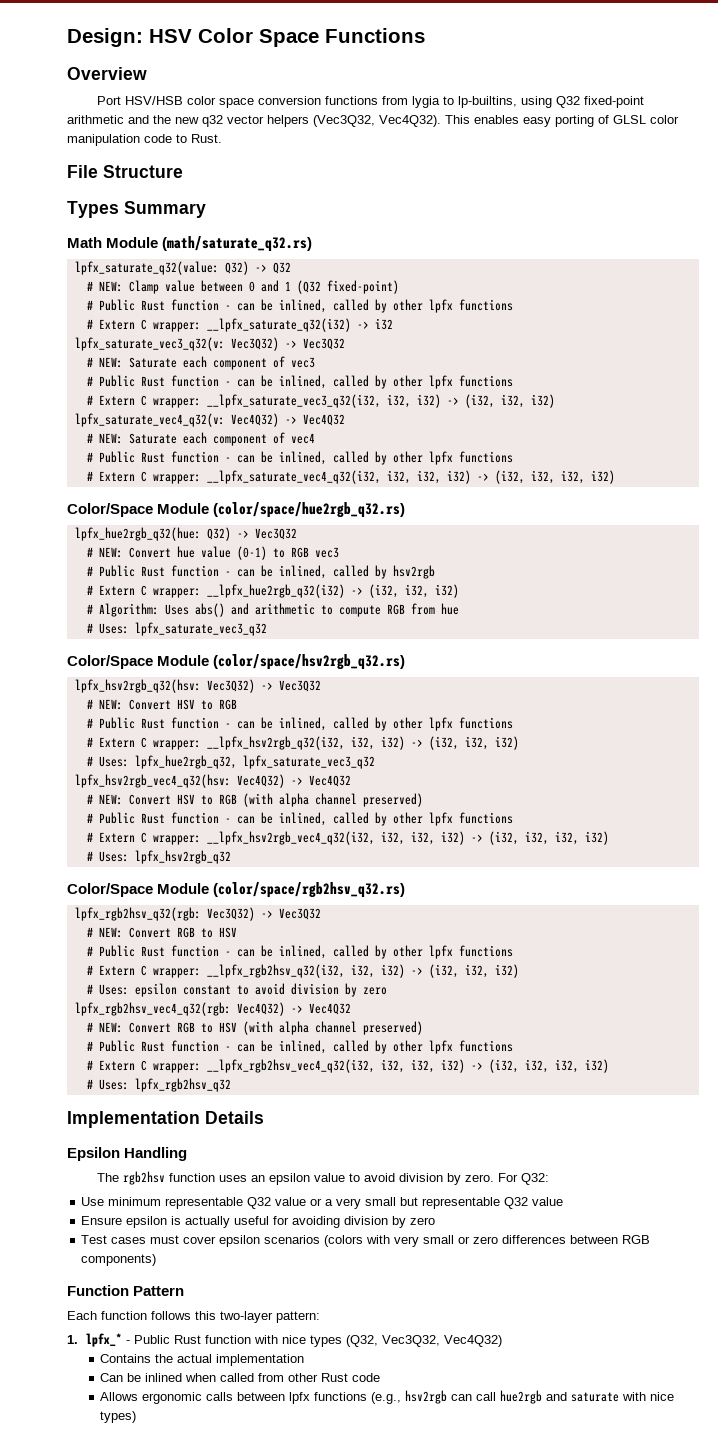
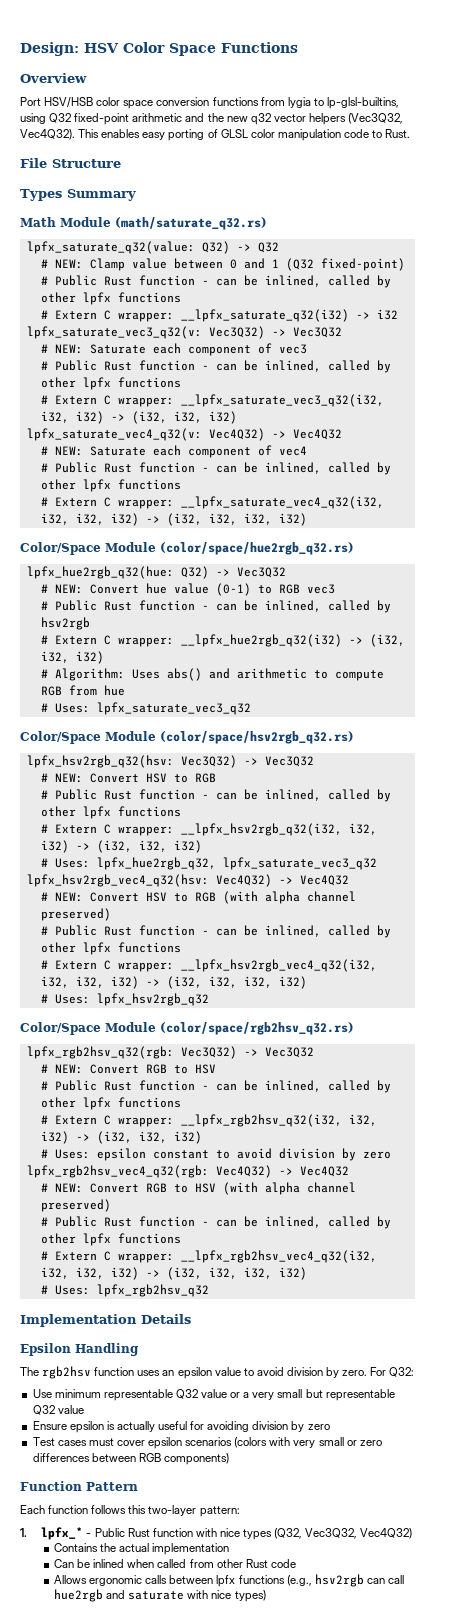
- Port HSV/HSB color space conversion functions from lygia to lp-builtins, using Q32 fixed-point arithmetic and the new q32 vector helpers (Vec3Q32, Vec4Q32).
+ Port HSV/HSB color space conversion functions from lygia to lp-glsl-builtins, using Q32 fixed-point arithmetic and the new q32 vector helpers (Vec3Q32, Vec4Q32).

